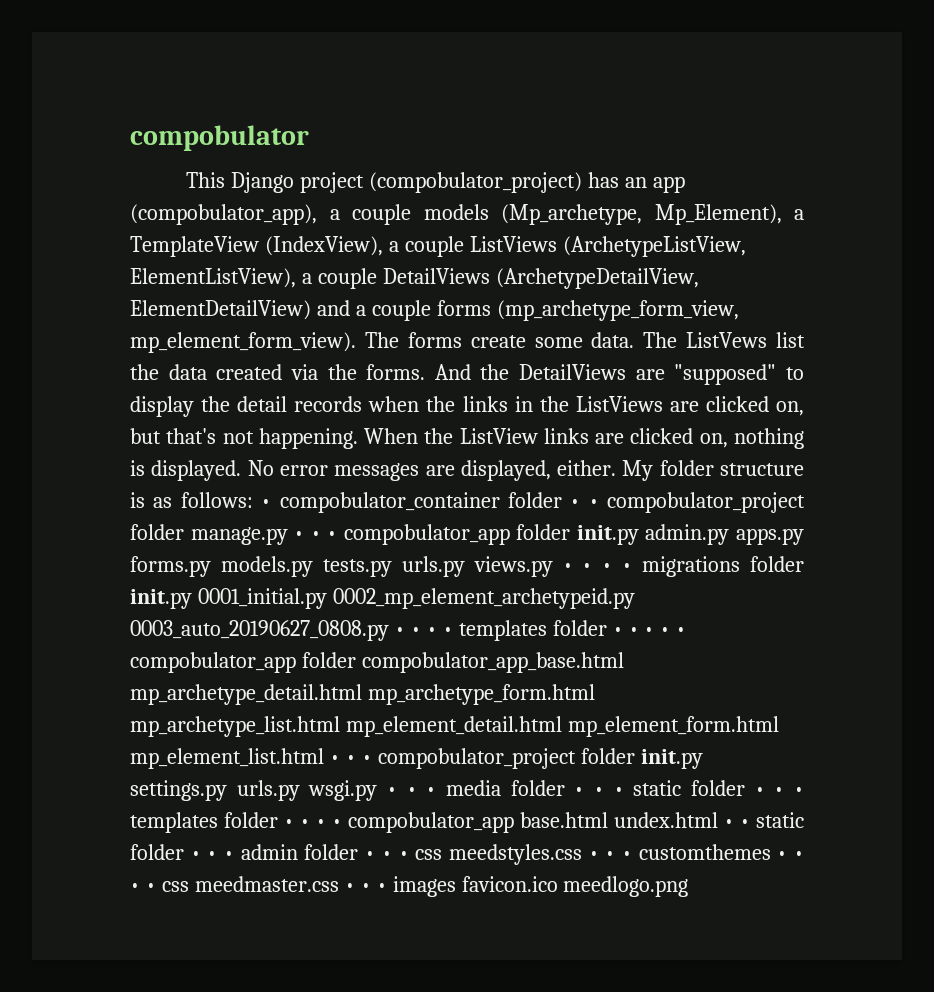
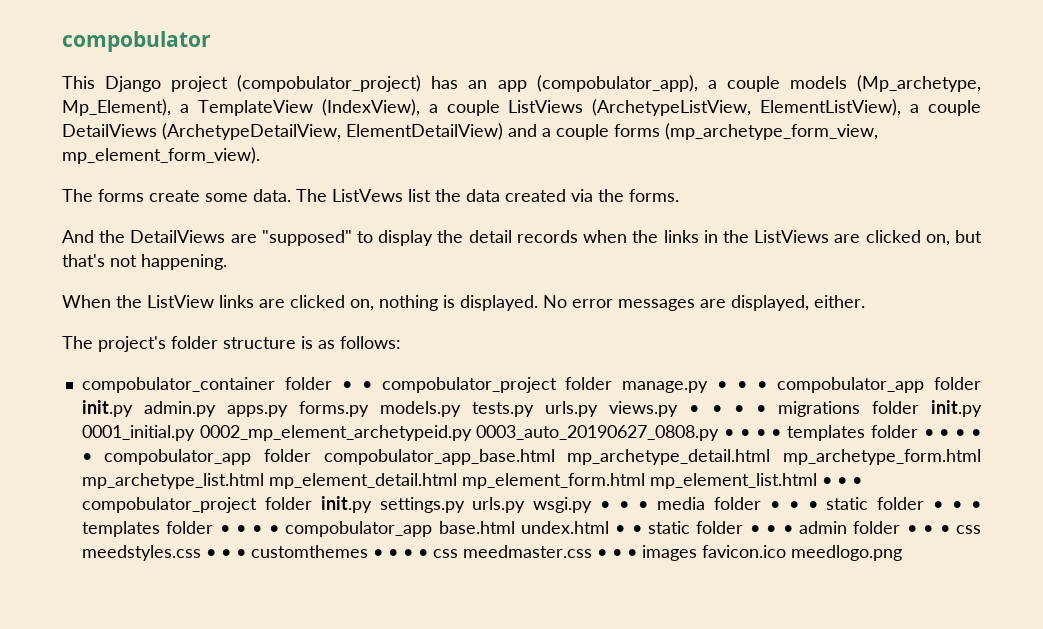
- This Django project (compobulator_project) has an app (compobulator_app), a couple models (Mp_archetype, Mp_Element), a TemplateView (IndexView), a couple ListViews (ArchetypeListView, ElementListView), a couple DetailViews (ArchetypeDetailView, ElementDetailView) and a couple forms (mp_archetype_form_view, mp_element_form_view). The forms create some data.
+ This Django project (compobulator_project) has an app (compobulator_app), a couple models (Mp_archetype, Mp_Element), a TemplateView (IndexView), a couple ListViews (ArchetypeListView, ElementListView), a couple DetailViews (ArchetypeDetailView, ElementDetailView) and a couple forms (mp_archetype_form_view, mp_element_form_view).
+ The forms create some data.
- The ListVews list the data created via the forms. And the DetailViews are "supposed" to display the detail records when the links in the ListViews are clicked on, but that's not happening. When the ListView links are clicked on, nothing is displayed.
+ The ListVews list the data created via the forms.
+ And the DetailViews are "supposed" to display the detail records when the links in the ListViews are clicked on, but that's not happening.
+ When the ListView links are clicked on, nothing is displayed.
- No error messages are displayed, either. My folder structure is as follows: • compobulator_container folder • • compobulator_project folder manage.py • • • compobulator_app folder init.py admin.py apps.py forms.py models.py tests.py urls.py views.py • • • • migrations folder init.py 0001_initial.py 0002_mp_element_archetypeid.py 0003_auto_20190627_0808.py • • • • templates folder • • • • • compobulator_app folder compobulator_app_base.html mp_archetype_detail.html mp_archetype_form.html mp_archetype_list.html mp_element_detail.html mp_element_form.html mp_element_list.html • • • compobulator_project folder init.py settings.py urls.py wsgi.py • • • media folder • • • static folder • • • templates folder • • • • compobulator_app base.html undex.html • • static folder • • • admin folder • • • css meedstyles.css • • • customthemes • • • • css meedmaster.css • • • images favicon.ico meedlogo.png
+ No error messages are displayed, either.
+ The project's folder structure is as follows:
+ compobulator_container folder • • compobulator_project folder manage.py • • • compobulator_app folder init.py admin.py apps.py forms.py models.py tests.py urls.py views.py • • • • migrations folder init.py 0001_initial.py 0002_mp_element_archetypeid.py 0003_auto_20190627_0808.py • • • • templates folder • • • • • compobulator_app folder compobulator_app_base.html mp_archetype_detail.html mp_archetype_form.html mp_archetype_list.html mp_element_detail.html mp_element_form.html mp_element_list.html • • • compobulator_project folder init.py settings.py urls.py wsgi.py • • • media folder • • • static folder • • • templates folder • • • • compobulator_app base.html undex.html • • static folder • • • admin folder • • • css meedstyles.css • • • customthemes • • • • css meedmaster.css • • • images favicon.ico meedlogo.png

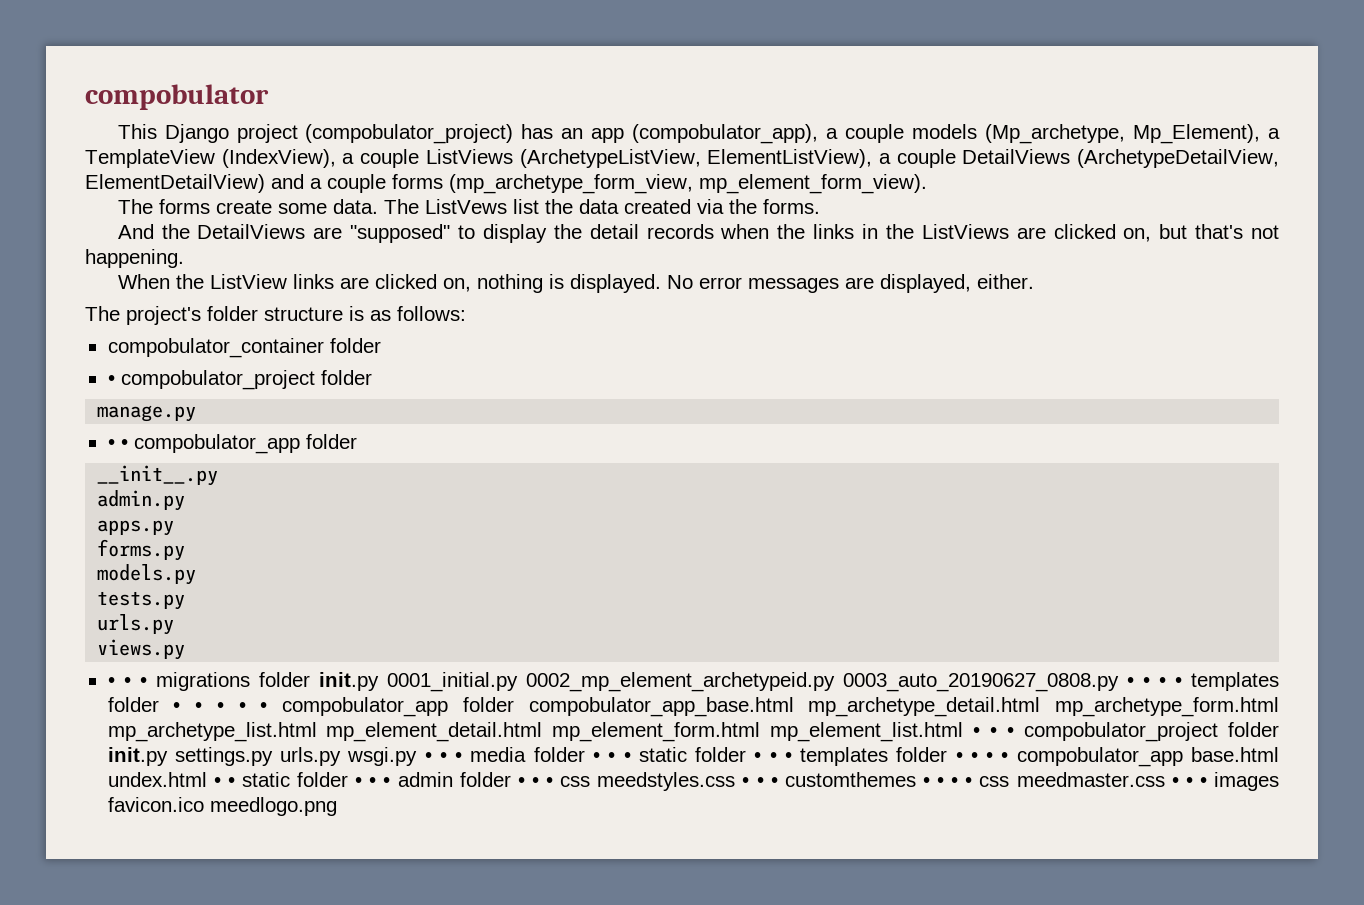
- compobulator_container folder • • compobulator_project folder manage.py • • • compobulator_app folder init.py admin.py apps.py forms.py models.py tests.py urls.py views.py • • • • migrations folder init.py 0001_initial.py 0002_mp_element_archetypeid.py 0003_auto_20190627_0808.py • • • • templates folder • • • • • compobulator_app folder compobulator_app_base.html mp_archetype_detail.html mp_archetype_form.html mp_archetype_list.html mp_element_detail.html mp_element_form.html mp_element_list.html • • • compobulator_project folder init.py settings.py urls.py wsgi.py • • • media folder • • • static folder • • • templates folder • • • • compobulator_app base.html undex.html • • static folder • • • admin folder • • • css meedstyles.css • • • customthemes • • • • css meedmaster.css • • • images favicon.ico meedlogo.png
+ compobulator_container folder
+ • compobulator_project folder
+ manage.py
+ • • compobulator_app folder
+ __init__.py
+ admin.py
+ apps.py
+ forms.py
+ models.py
+ tests.py
+ urls.py
+ views.py
+ • • • migrations folder init.py 0001_initial.py 0002_mp_element_archetypeid.py 0003_auto_20190627_0808.py • • • • templates folder • • • • • compobulator_app folder compobulator_app_base.html mp_archetype_detail.html mp_archetype_form.html mp_archetype_list.html mp_element_detail.html mp_element_form.html mp_element_list.html • • • compobulator_project folder init.py settings.py urls.py wsgi.py • • • media folder • • • static folder • • • templates folder • • • • compobulator_app base.html undex.html • • static folder • • • admin folder • • • css meedstyles.css • • • customthemes • • • • css meedmaster.css • • • images favicon.ico meedlogo.png

